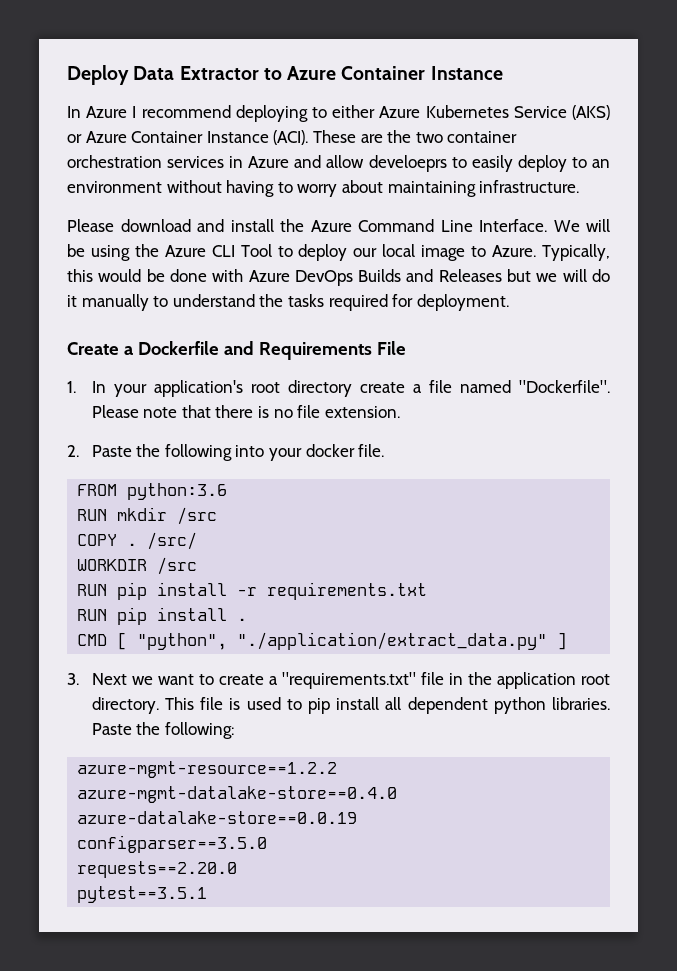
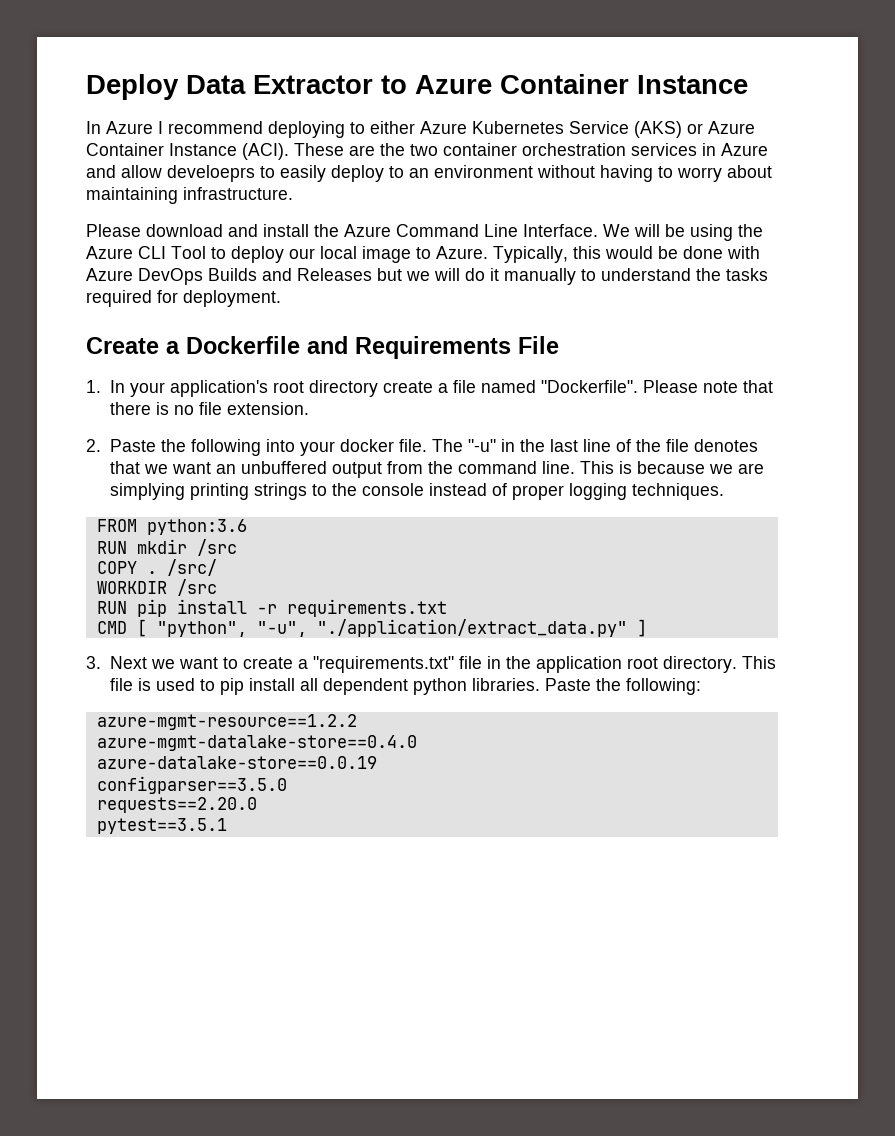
+ The "-u" in the last line of the file denotes that we want an unbuffered output from the command line. This is because we are simplying printing strings to the console instead of proper logging techniques.
- RUN pip install .
- CMD [ "python", "./application/extract_data.py" ]
+ CMD [ "python", "-u", "./application/extract_data.py" ]

